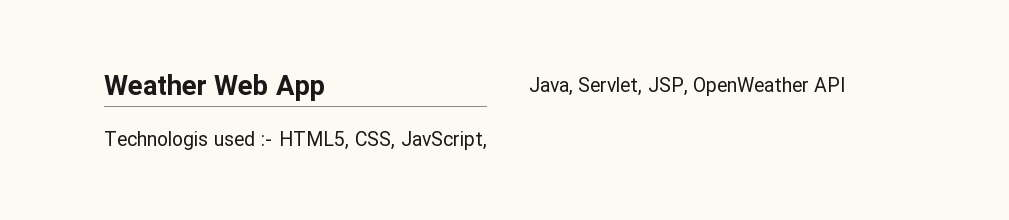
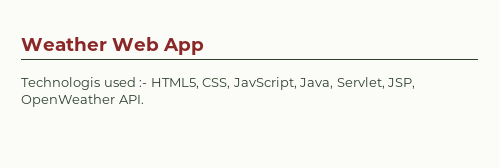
- Technologis used :- HTML5, CSS, JavScript, Java, Servlet, JSP, OpenWeather API
+ Technologis used :- HTML5, CSS, JavScript, Java, Servlet, JSP, OpenWeather API.

